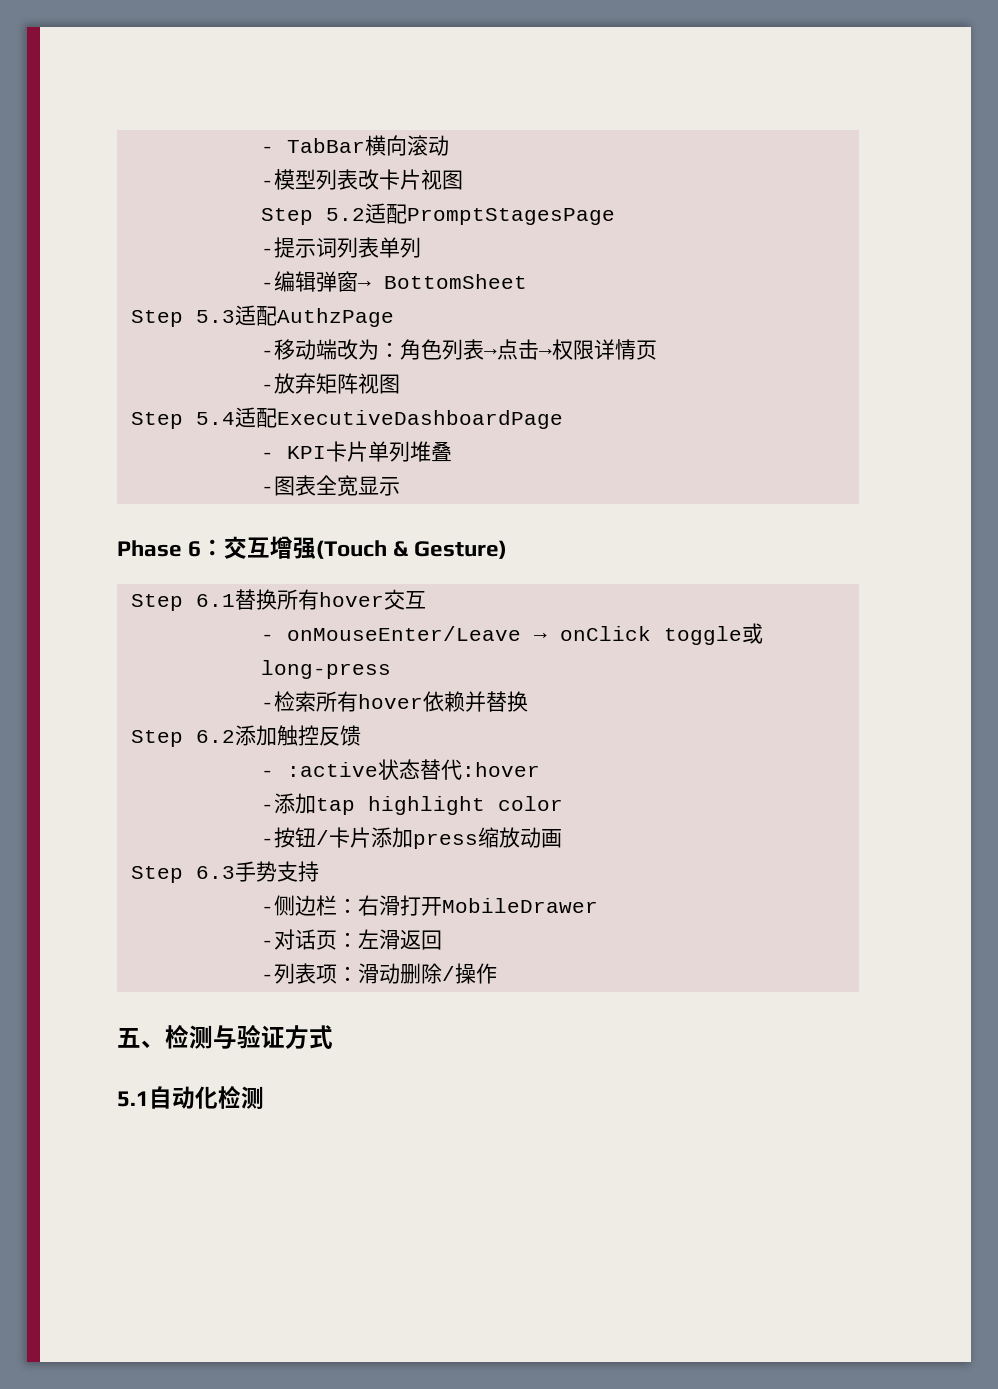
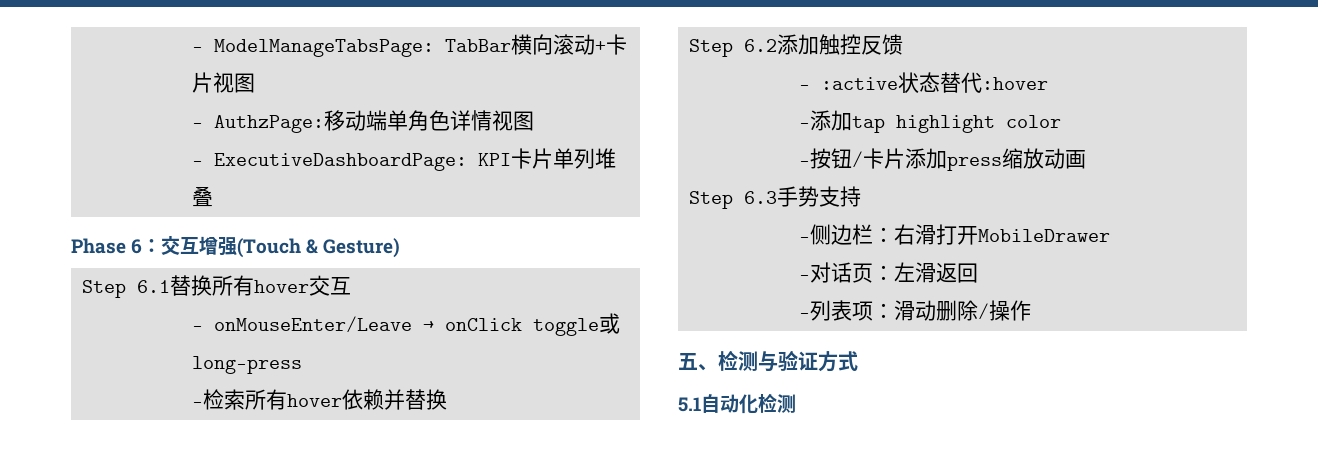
- - TabBar横向滚动
- -模型列表改卡片视图
+ - ModelManageTabsPage: TabBar横向滚动+卡片视图
- Step 5.2适配PromptStagesPage
- -提示词列表单列
- -编辑弹窗→ BottomSheet
- Step 5.3适配AuthzPage
- -移动端改为：角色列表→点击→权限详情页
- -放弃矩阵视图
- Step 5.4适配ExecutiveDashboardPage
- - KPI卡片单列堆叠
+ - AuthzPage:移动端单角色详情视图
+ - ExecutiveDashboardPage: KPI卡片单列堆叠
- -图表全宽显示

